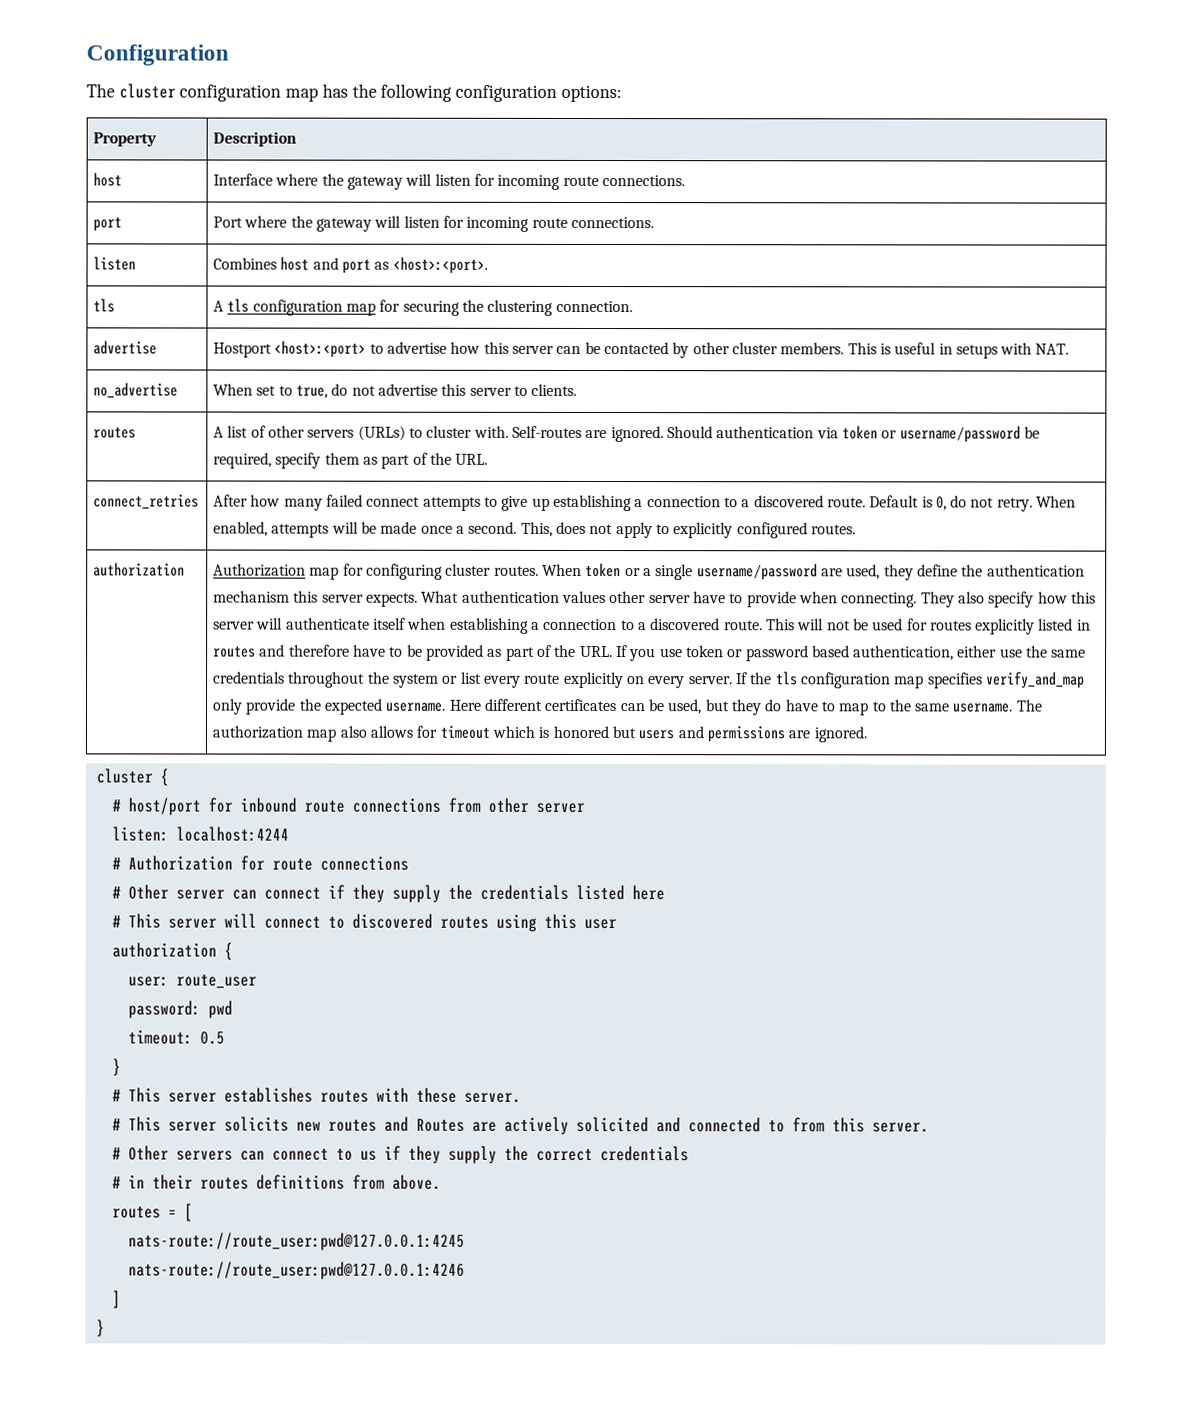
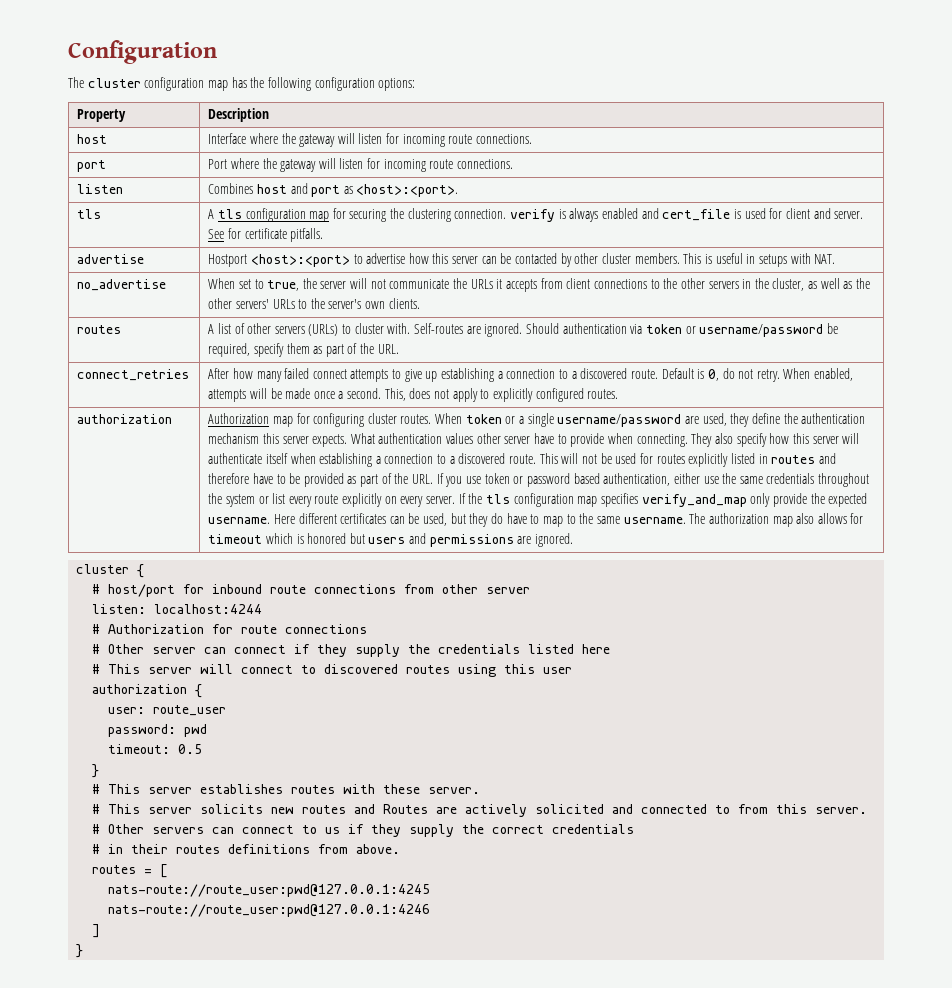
- tls | A tls configuration map for securing the clustering connection.
+ tls | A tls configuration map for securing the clustering connection. verify is always enabled and cert_file is used for client and server. See for certificate pitfalls.
- no_advertise | When set to true, do not advertise this server to clients.
+ no_advertise | When set to true, the server will not communicate the URLs it accepts from client connections to the other servers in the cluster, as well as the other servers' URLs to the server's own clients.

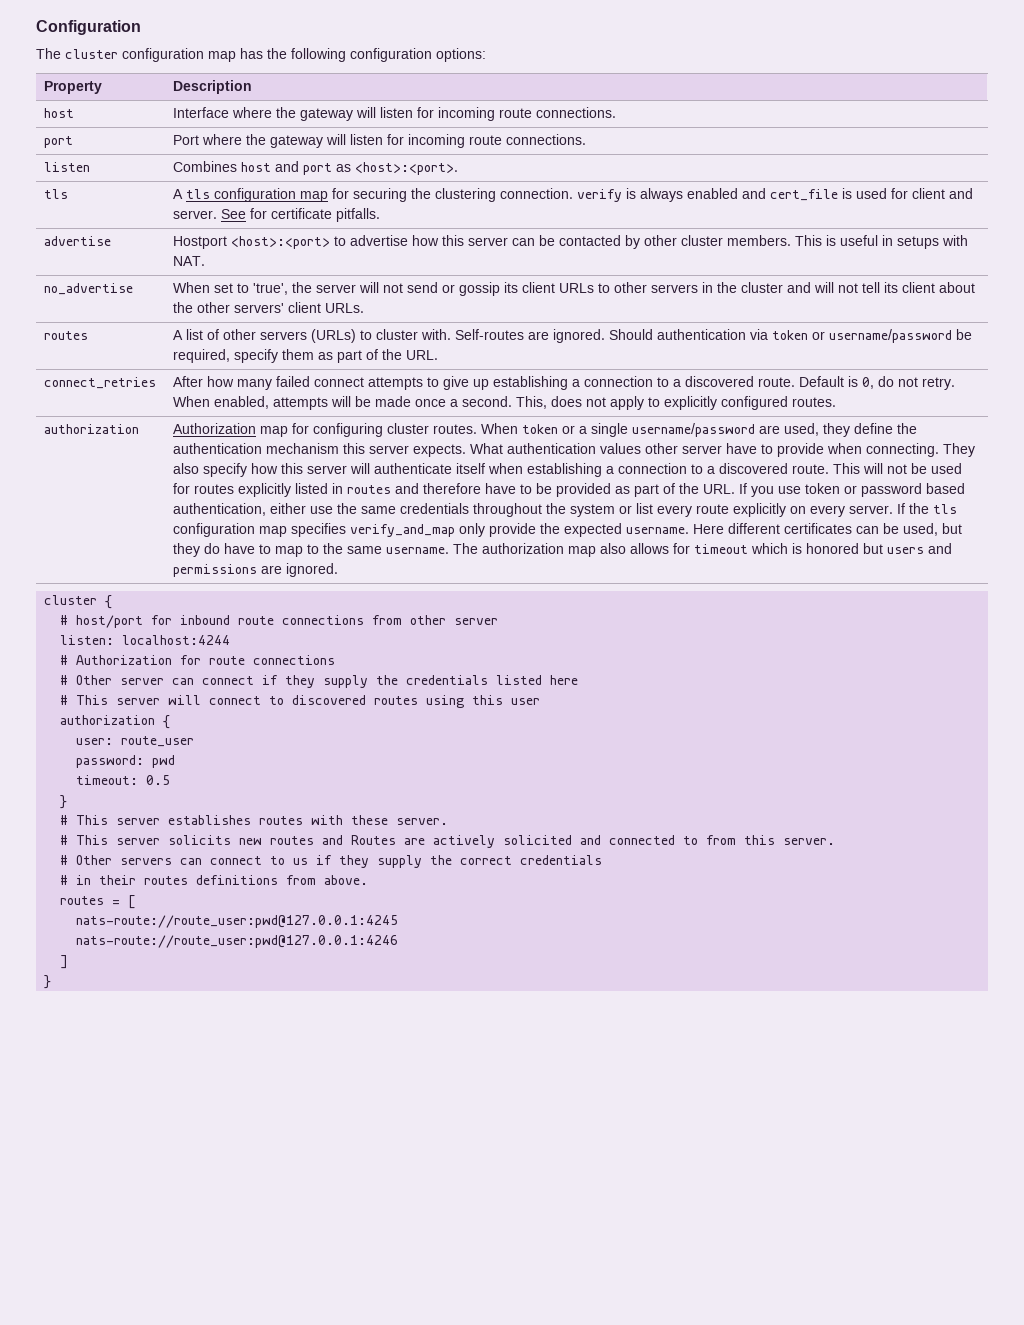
- no_advertise | When set to true, the server will not communicate the URLs it accepts from client connections to the other servers in the cluster, as well as the other servers' URLs to the server's own clients.
+ no_advertise | When set to 'true', the server will not send or gossip its client URLs to other servers in the cluster and will not tell its client about the other servers' client URLs.

